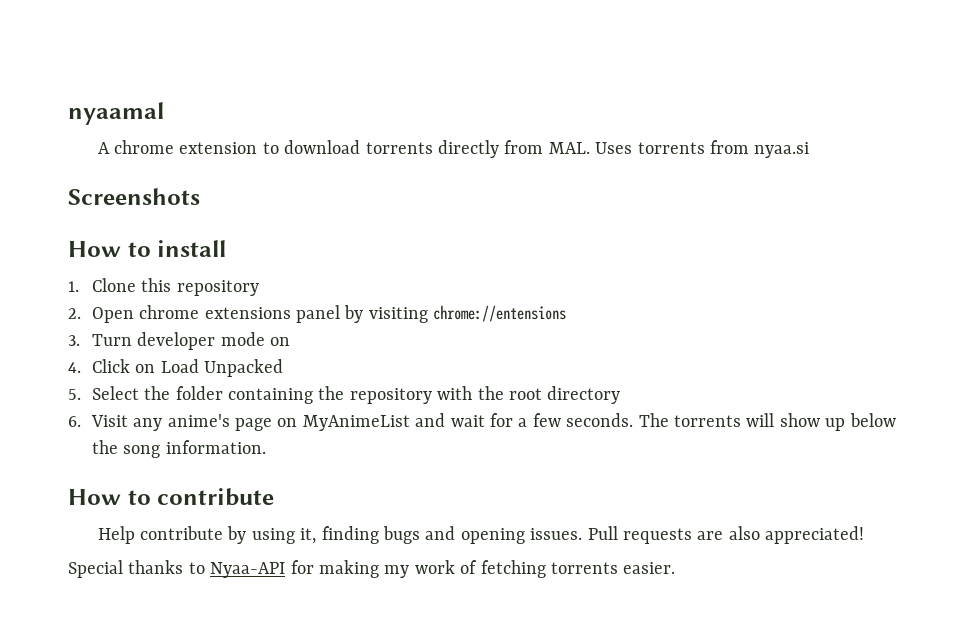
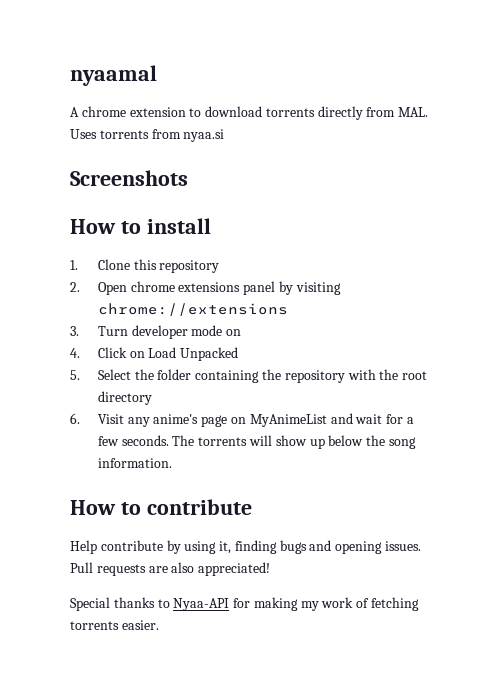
- 2. Open chrome extensions panel by visiting chrome://entensions
+ 2. Open chrome extensions panel by visiting chrome://extensions

